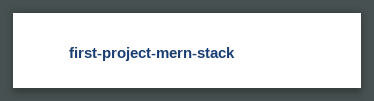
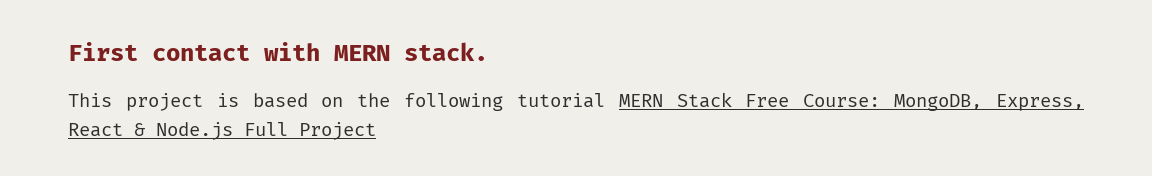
- first-project-mern-stack
+ First contact with MERN stack.
+ This project is based on the following tutorial MERN Stack Free Course: MongoDB, Express, React & Node.js Full Project

